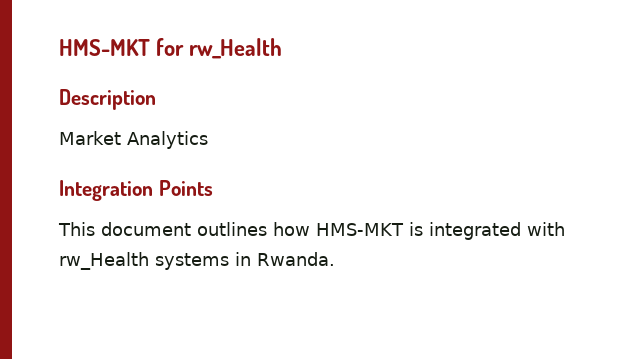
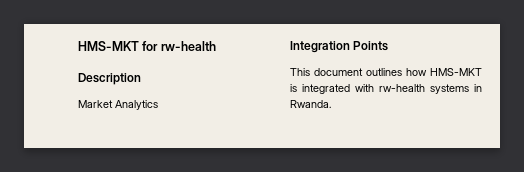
- HMS-MKT for rw_Health
+ HMS-MKT for rw-health
- This document outlines how HMS-MKT is integrated with rw_Health systems in Rwanda.
+ This document outlines how HMS-MKT is integrated with rw-health systems in Rwanda.

